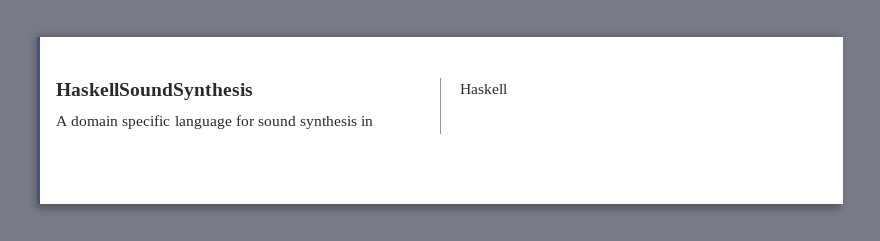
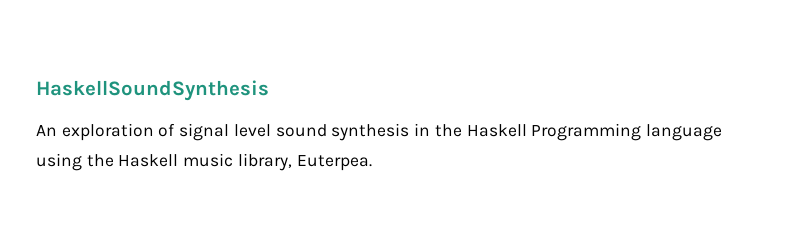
- A domain specific language for sound synthesis in Haskell
+ An exploration of signal level sound synthesis in the Haskell Programming language using the Haskell music library, Euterpea.

